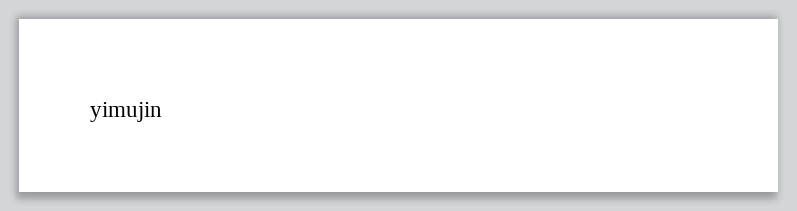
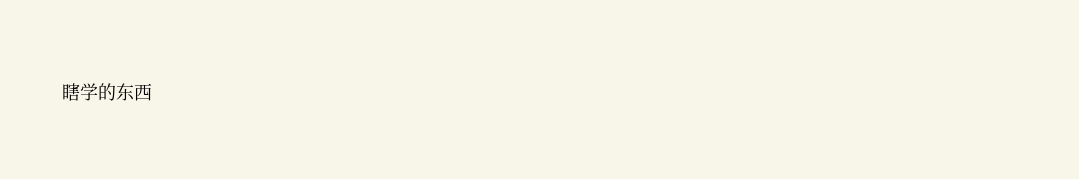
- yimujin
+ 瞎学的东西

